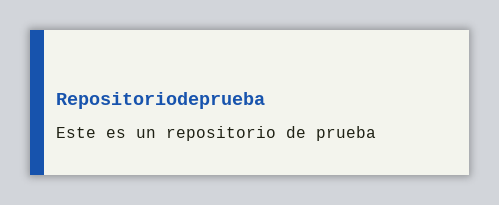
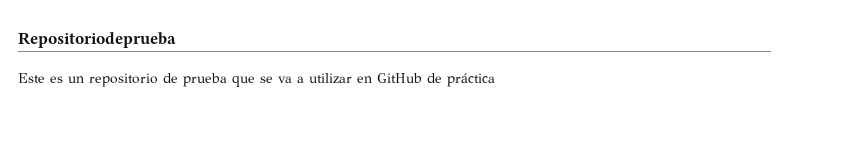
- Este es un repositorio de prueba
+ Este es un repositorio de prueba que se va a utilizar en GitHub de práctica

